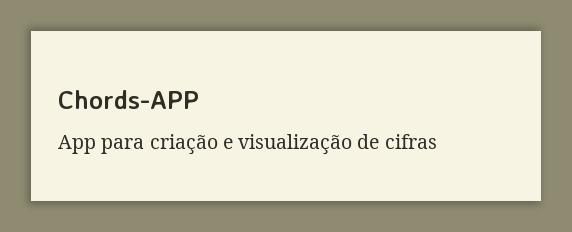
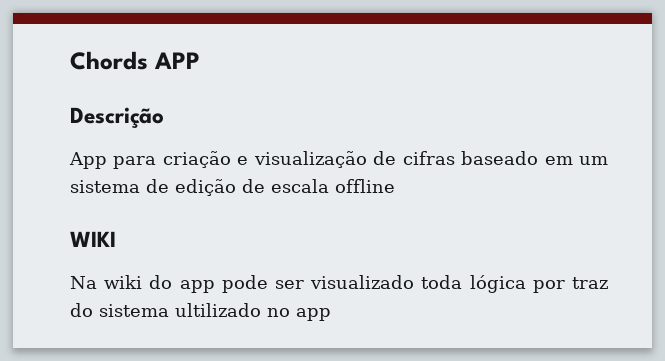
- Chords-APP
+ Chords APP
+ Descrição
- App para criação e visualização de cifras
+ App para criação e visualização de cifras baseado em um sistema de edição de escala offline
+ WIKI
+ Na wiki do app pode ser visualizado toda lógica por traz do sistema ultilizado no app

